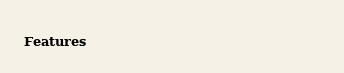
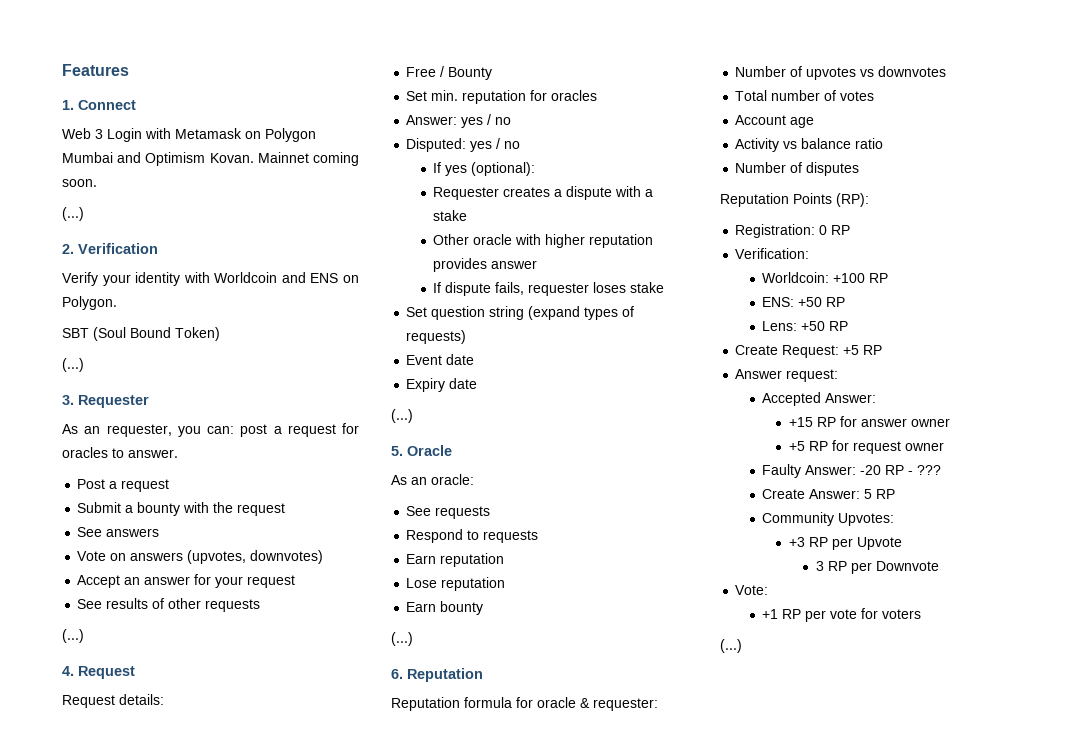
+ 1. Connect
+ Web 3 Login with Metamask on Polygon Mumbai and Optimism Kovan. Mainnet coming soon.
+ (...)
+ 2. Verification
+ Verify your identity with Worldcoin and ENS on Polygon.
+ SBT (Soul Bound Token)
+ (...)
+ 3. Requester
+ As an requester, you can: post a request for oracles to answer.
+ Post a request
+ Submit a bounty with the request
+ See answers
+ Vote on answers (upvotes, downvotes)
+ Accept an answer for your request
+ See results of other requests
+ (...)
+ 4. Request
+ Request details:
+ Free / Bounty
+ Set min. reputation for oracles
+ Answer: yes / no
+ Disputed: yes / no
+ If yes (optional):
+ Requester creates a dispute with a stake
+ Other oracle with higher reputation provides answer
+ If dispute fails, requester loses stake
+ Set question string (expand types of requests)
+ Event date
+ Expiry date
+ (...)
+ 5. Oracle
+ As an oracle:
+ See requests
+ Respond to requests
+ Earn reputation
+ Lose reputation
+ Earn bounty
+ (...)
+ 6. Reputation
+ Reputation formula for oracle & requester:
+ Number of upvotes vs downvotes
+ Total number of votes
+ Account age
+ Activity vs balance ratio
+ Number of disputes
+ Reputation Points (RP):
+ Registration: 0 RP
+ Verification:
+ Worldcoin: +100 RP
+ ENS: +50 RP
+ Lens: +50 RP
+ Create Request: +5 RP
+ Answer request:
+ Accepted Answer:
+ +15 RP for answer owner
+ +5 RP for request owner
+ Faulty Answer: -20 RP - ???
+ Create Answer: 5 RP
+ Community Upvotes:
+ +3 RP per Upvote
+ 3 RP per Downvote
+ Vote:
+ +1 RP per vote for voters
+ (...)

